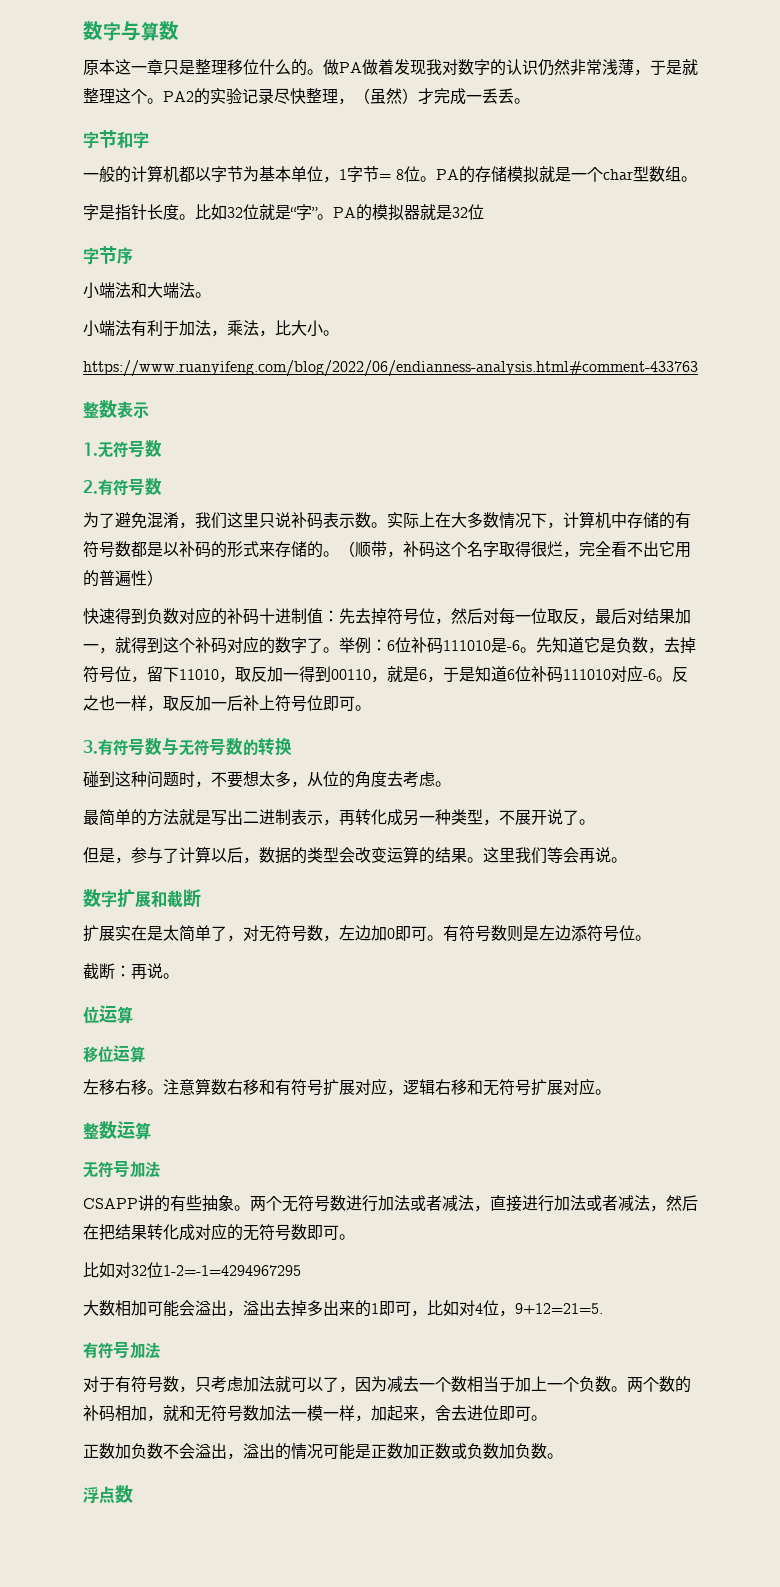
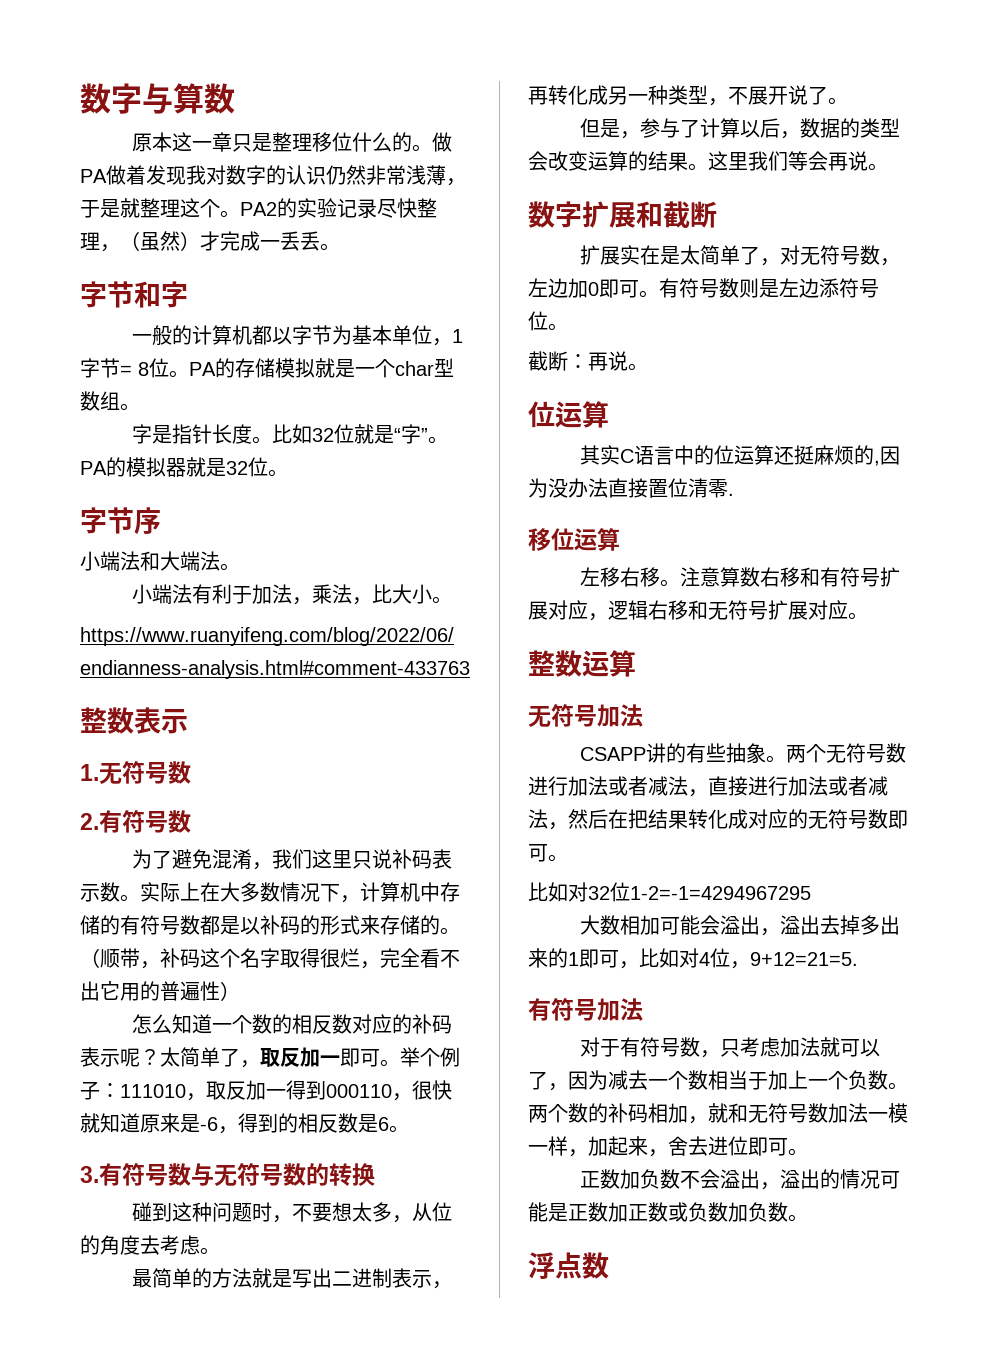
- PA的模拟器就是32位
+ PA的模拟器就是32位。
- 快速得到负数对应的补码十进制值：先去掉符号位，然后对每一位取反，最后对结果加一，就得到这个补码对应的数字了。举例：6位补码111010是-6。先知道它是负数，去掉符号位，留下11010，取反加一得到00110，就是6，于是知道6位补码111010对应-6。反之也一样，取反加一后补上符号位即可。
+ 怎么知道一个数的相反数对应的补码表示呢？太简单了，取反加一即可。举个例子：111010，取反加一得到000110，很快就知道原来是-6，得到的相反数是6。
+ 其实C语言中的位运算还挺麻烦的,因为没办法直接置位清零.

